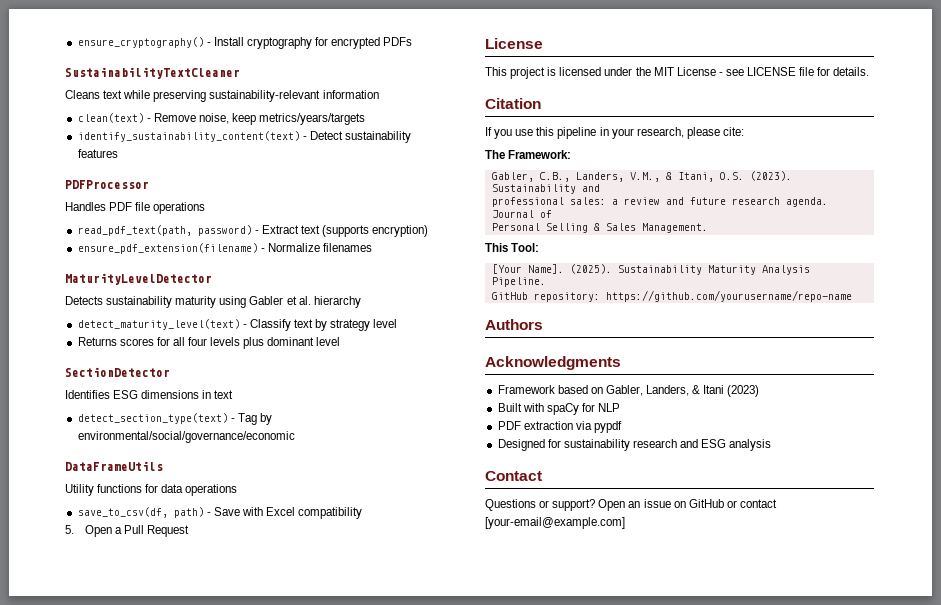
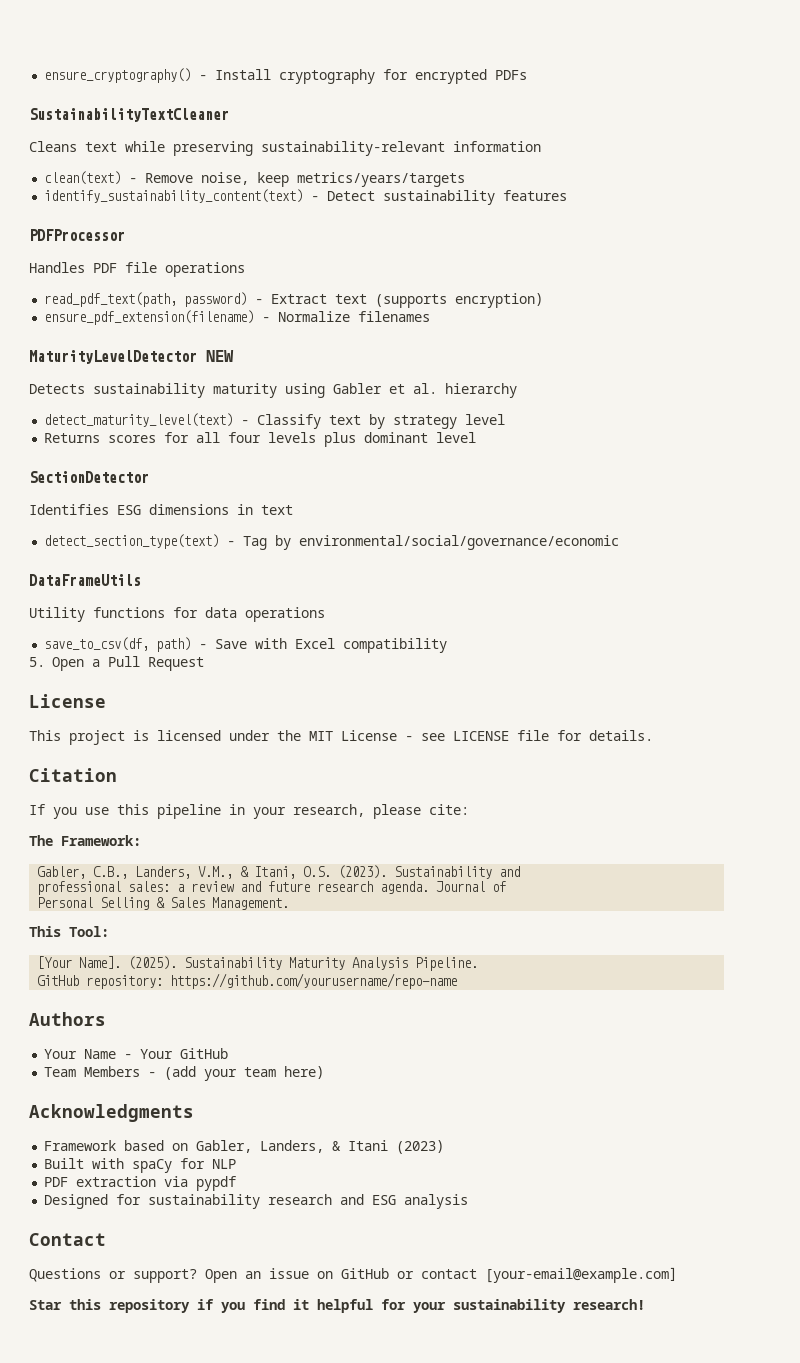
- MaturityLevelDetector
+ MaturityLevelDetector NEW
+ Your Name - Your GitHub
+ Team Members - (add your team here)
+ Star this repository if you find it helpful for your sustainability research!

